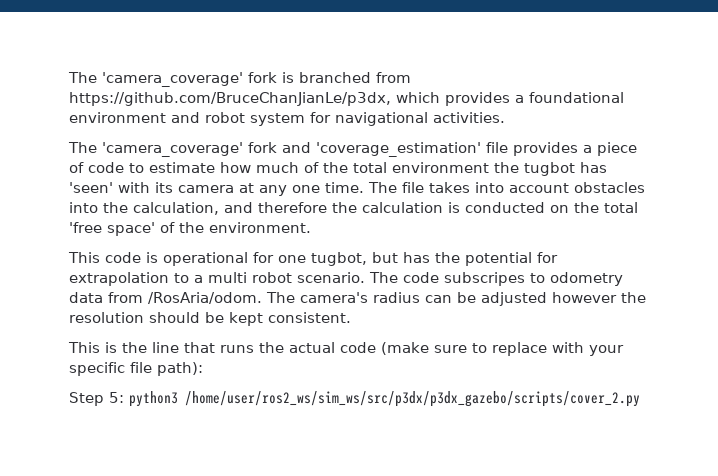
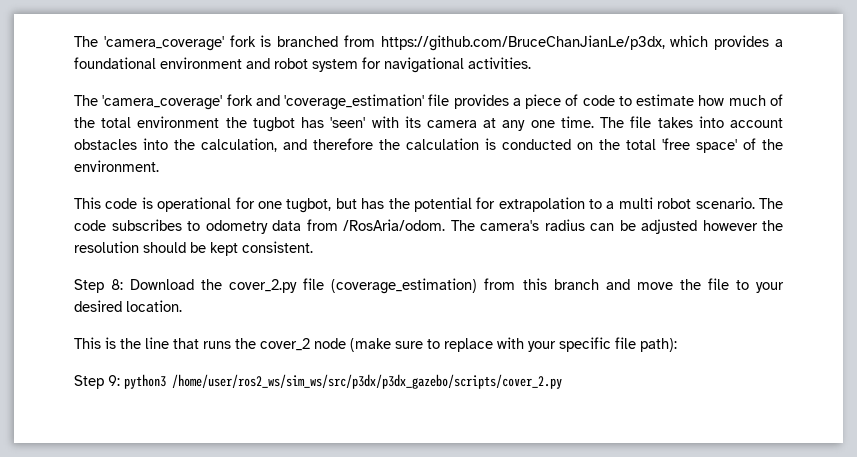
- The code subscripes to odometry data from /RosAria/odom.
+ The code subscribes to odometry data from /RosAria/odom.
+ Step 8: Download the cover_2.py file (coverage_estimation) from this branch and move the file to your desired location.
- This is the line that runs the actual code (make sure to replace with your specific file path):
+ This is the line that runs the cover_2 node (make sure to replace with your specific file path):
- Step 5: python3 /home/user/ros2_ws/sim_ws/src/p3dx/p3dx_gazebo/scripts/cover_2.py
+ Step 9: python3 /home/user/ros2_ws/sim_ws/src/p3dx/p3dx_gazebo/scripts/cover_2.py

